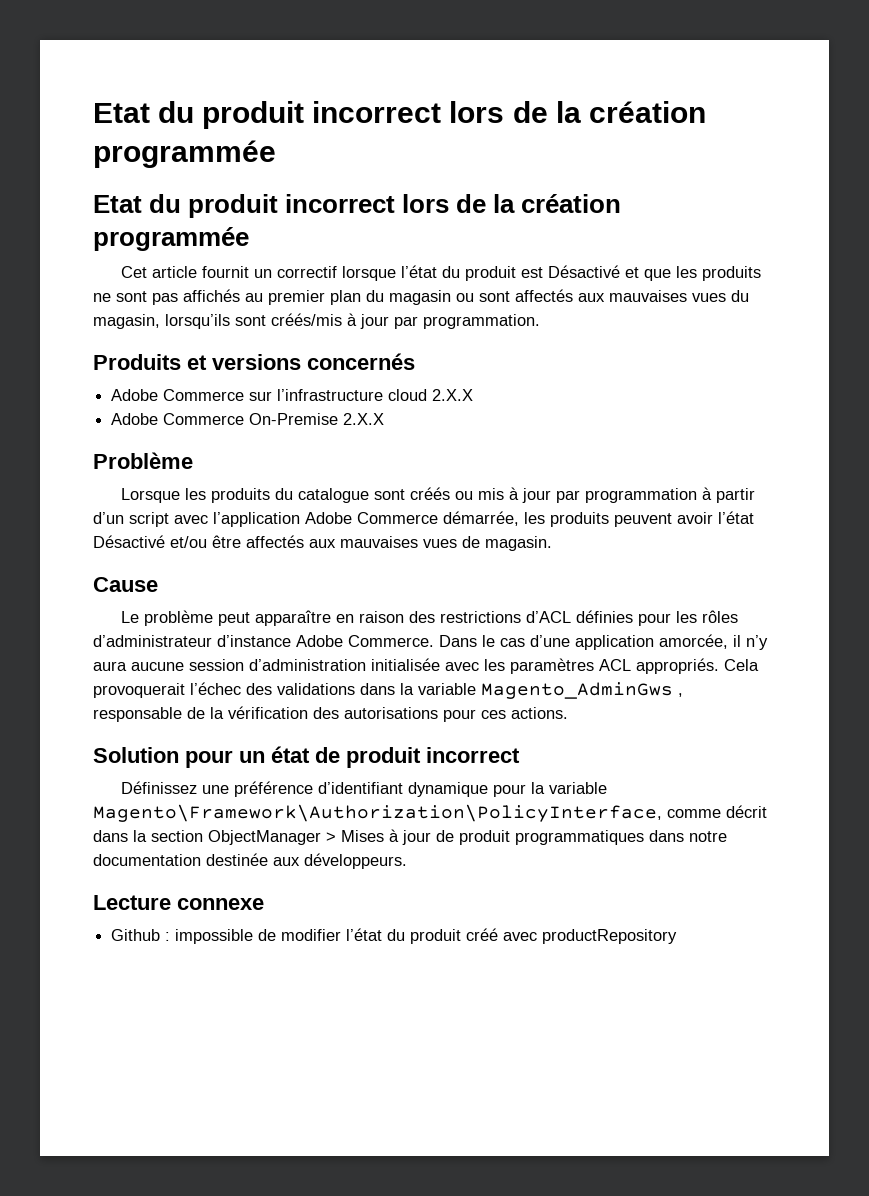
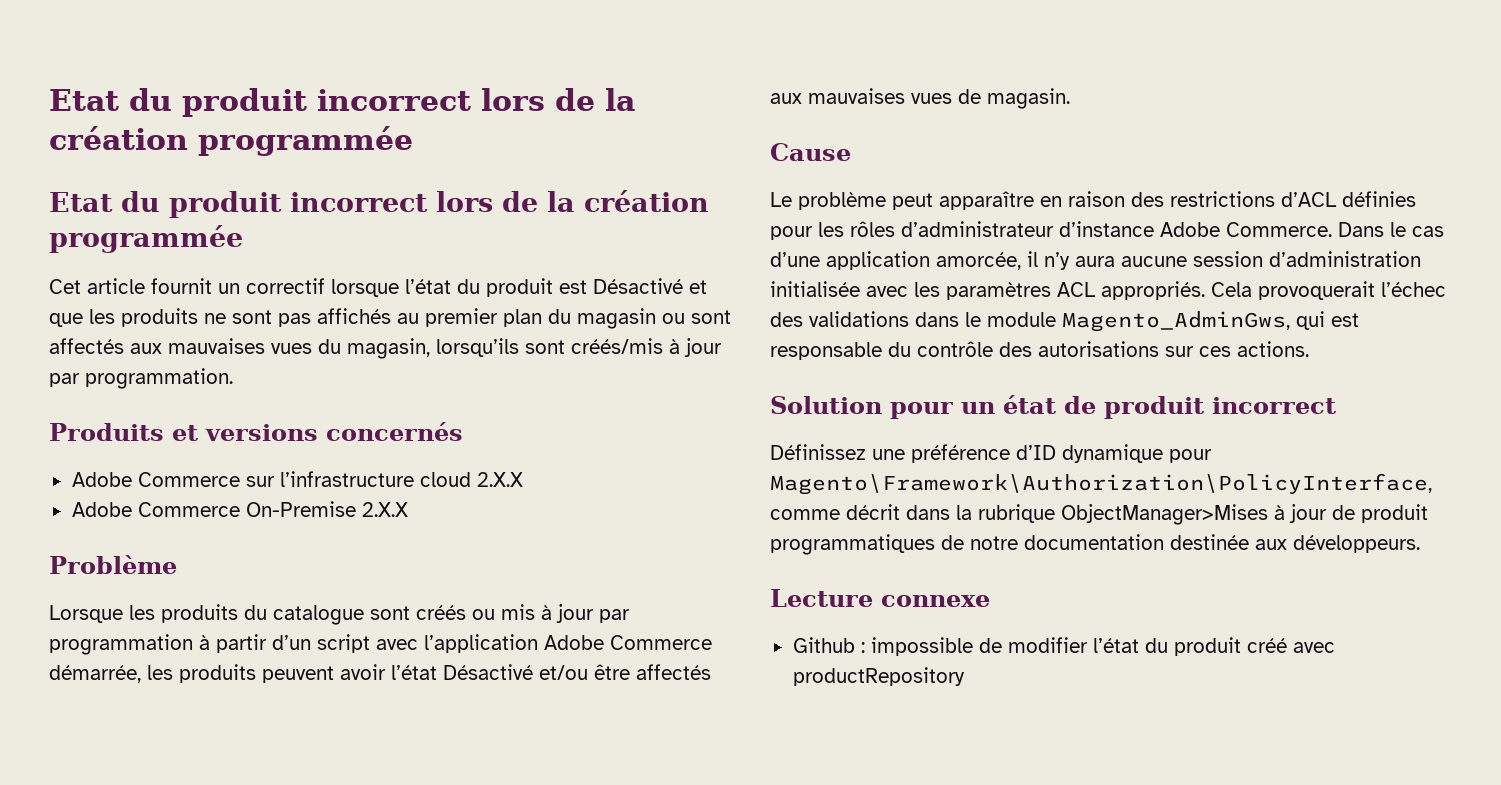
- Cela provoquerait l’échec des validations dans la variable Magento_AdminGws , responsable de la vérification des autorisations pour ces actions.
+ Cela provoquerait l’échec des validations dans le module Magento_AdminGws, qui est responsable du contrôle des autorisations sur ces actions.
- Définissez une préférence d’identifiant dynamique pour la variable Magento\Framework\Authorization\PolicyInterface, comme décrit dans la section ObjectManager > Mises à jour de produit programmatiques dans notre documentation destinée aux développeurs.
+ Définissez une préférence d’ID dynamique pour Magento\Framework\Authorization\PolicyInterface, comme décrit dans la rubrique ObjectManager>Mises à jour de produit programmatiques de notre documentation destinée aux développeurs.

